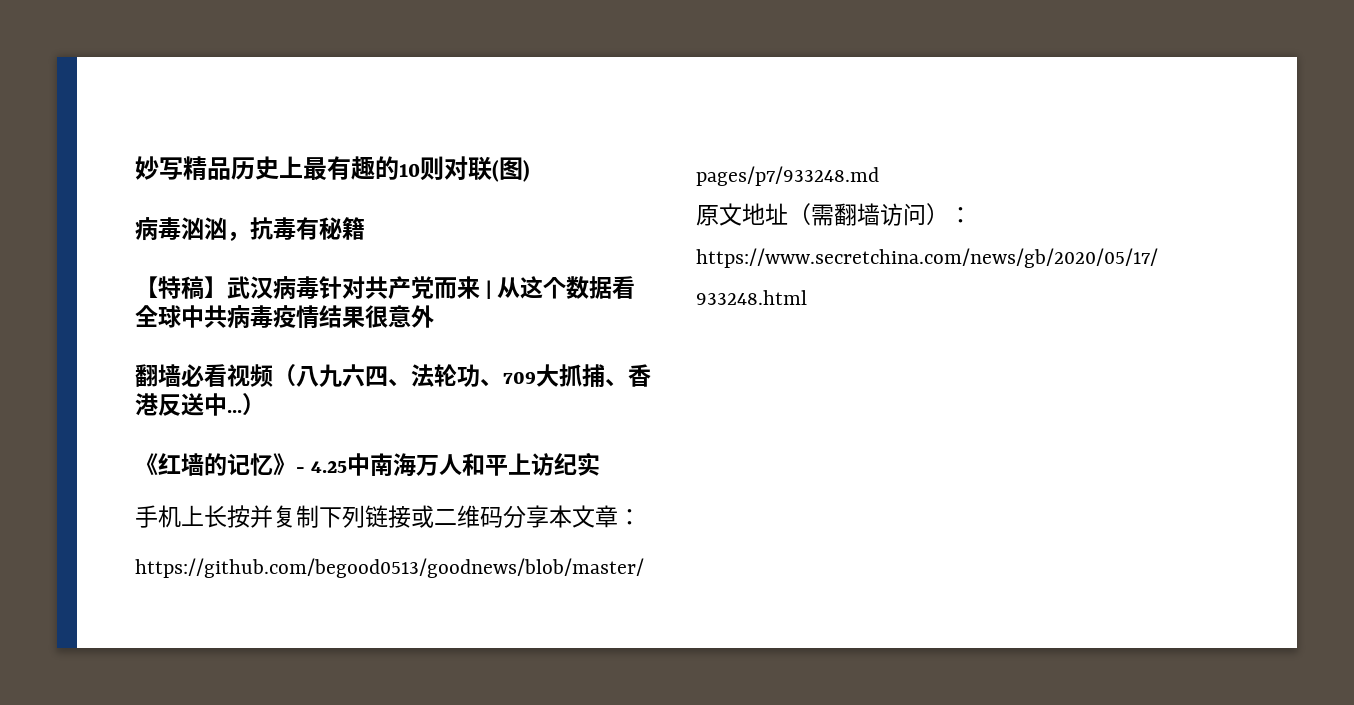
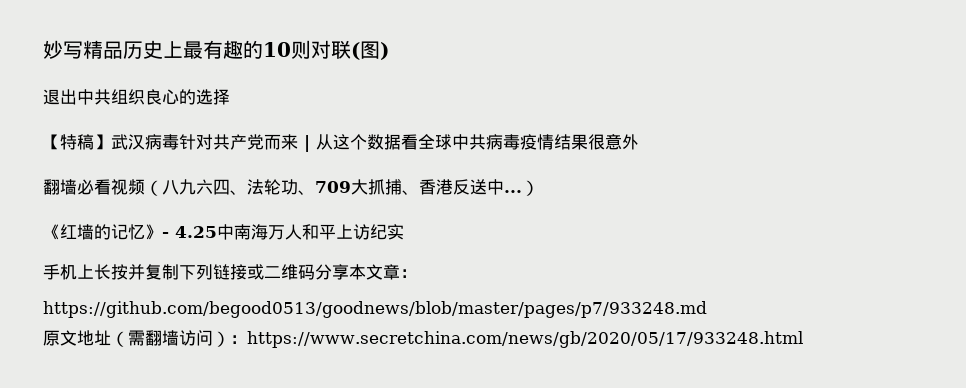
- 病毒汹汹，抗毒有秘籍
+ 退出中共组织良心的选择

